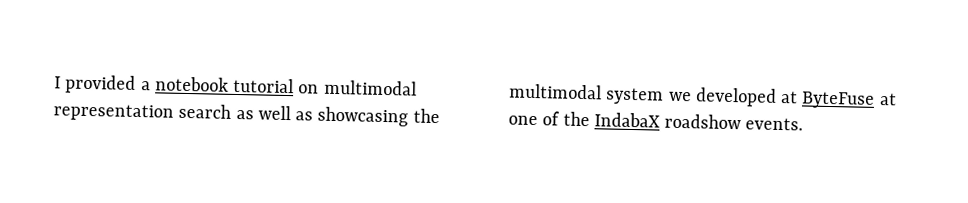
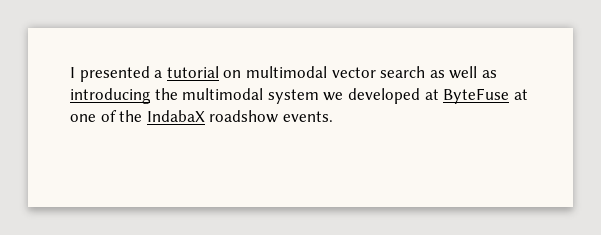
- I provided a notebook tutorial on multimodal representation search as well as showcasing the multimodal system we developed at ByteFuse at one of the IndabaX roadshow events.
+ I presented a tutorial on multimodal vector search as well as introducing the multimodal system we developed at ByteFuse at one of the IndabaX roadshow events.

